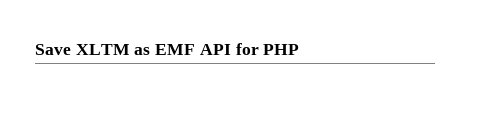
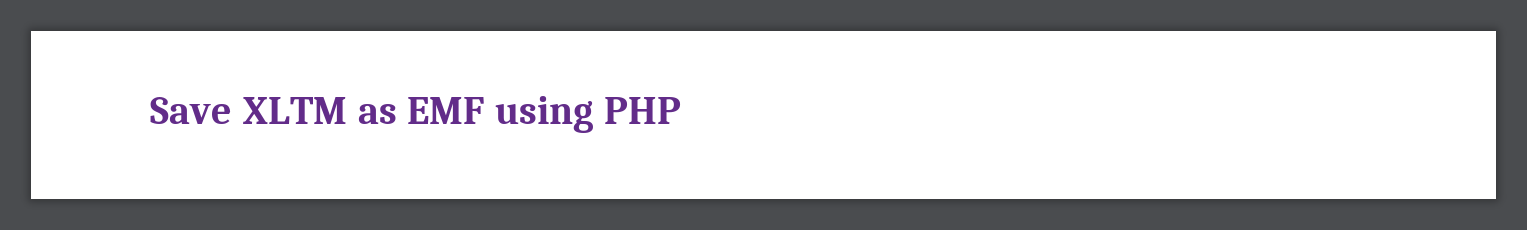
- Save XLTM as EMF API for PHP
+ Save XLTM as EMF using PHP

